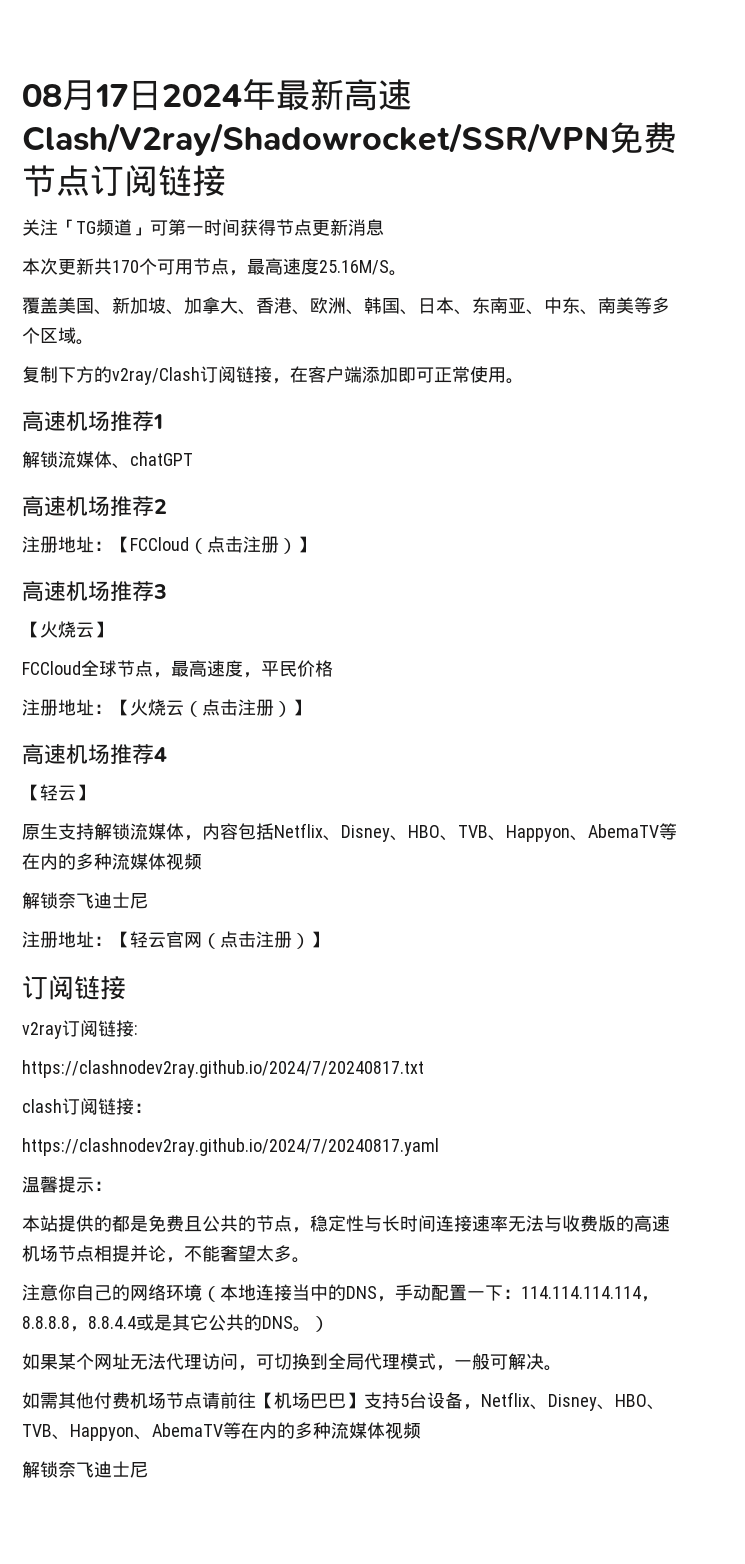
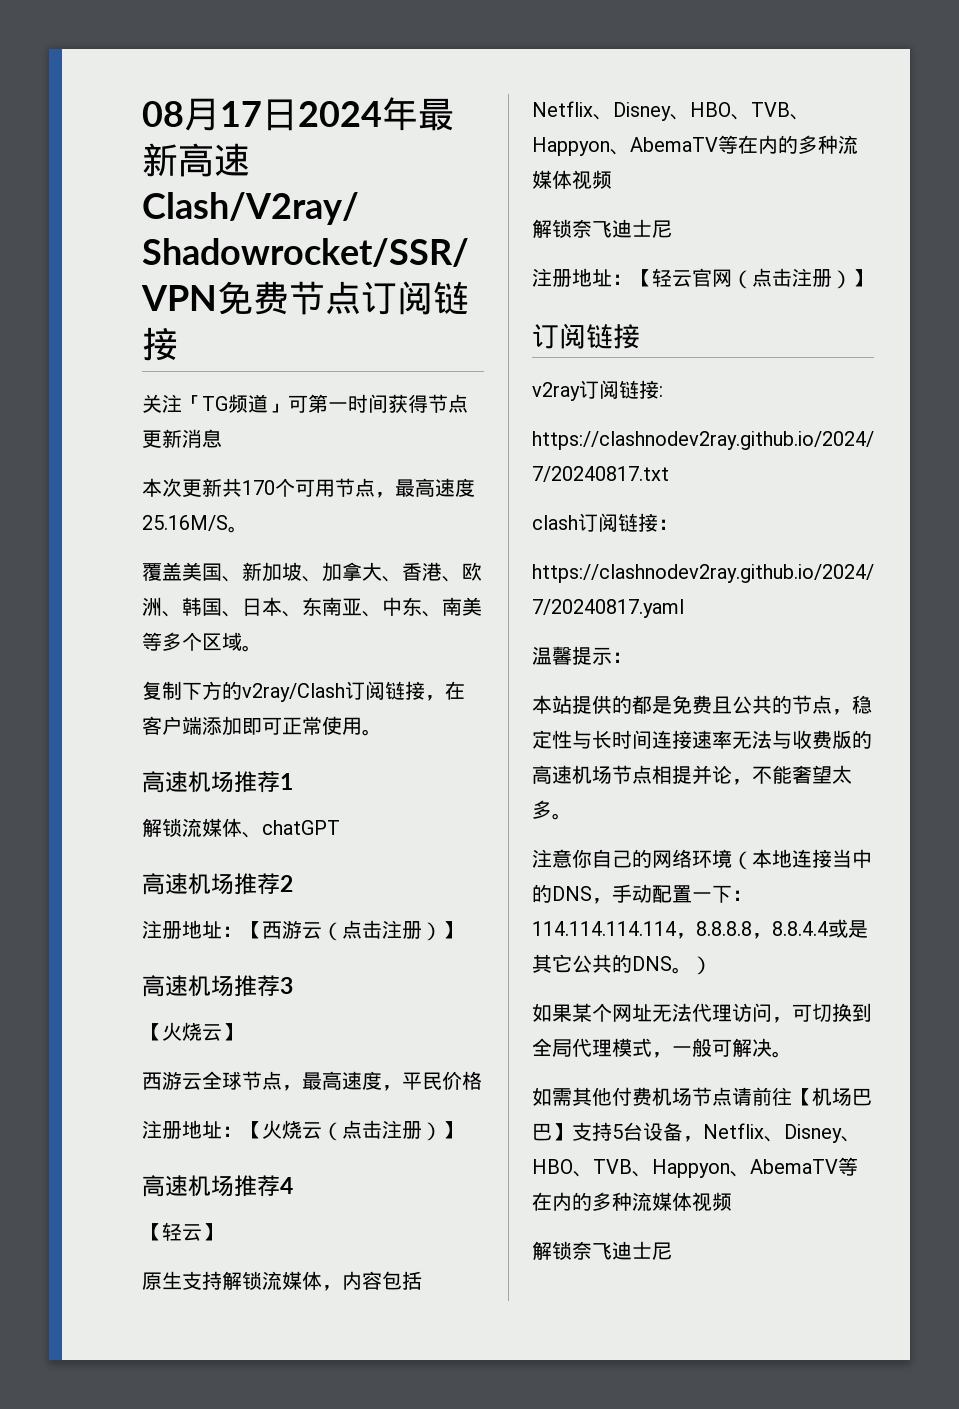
- 注册地址：【FCCloud（点击注册）】
+ 注册地址：【西游云（点击注册）】
- FCCloud全球节点，最高速度，平民价格
+ 西游云全球节点，最高速度，平民价格

